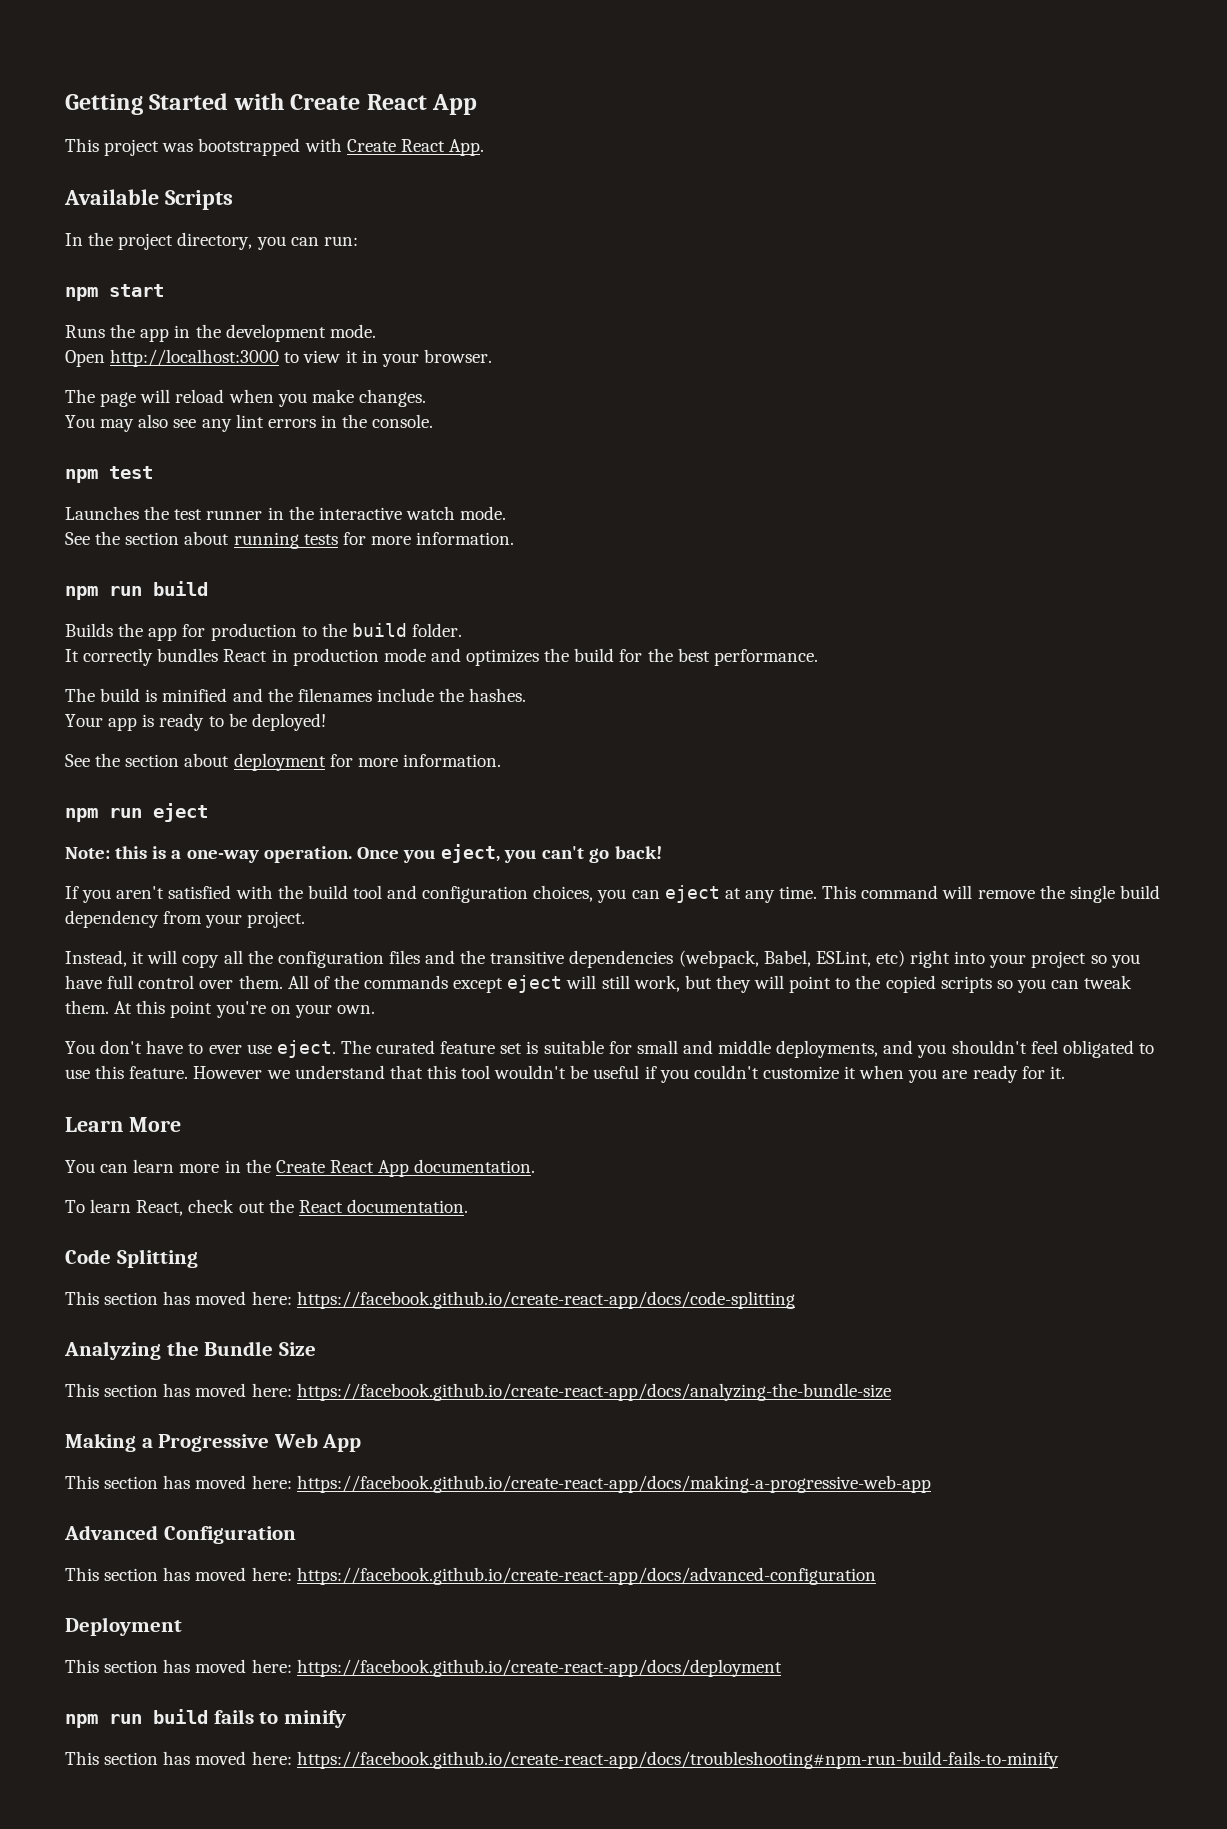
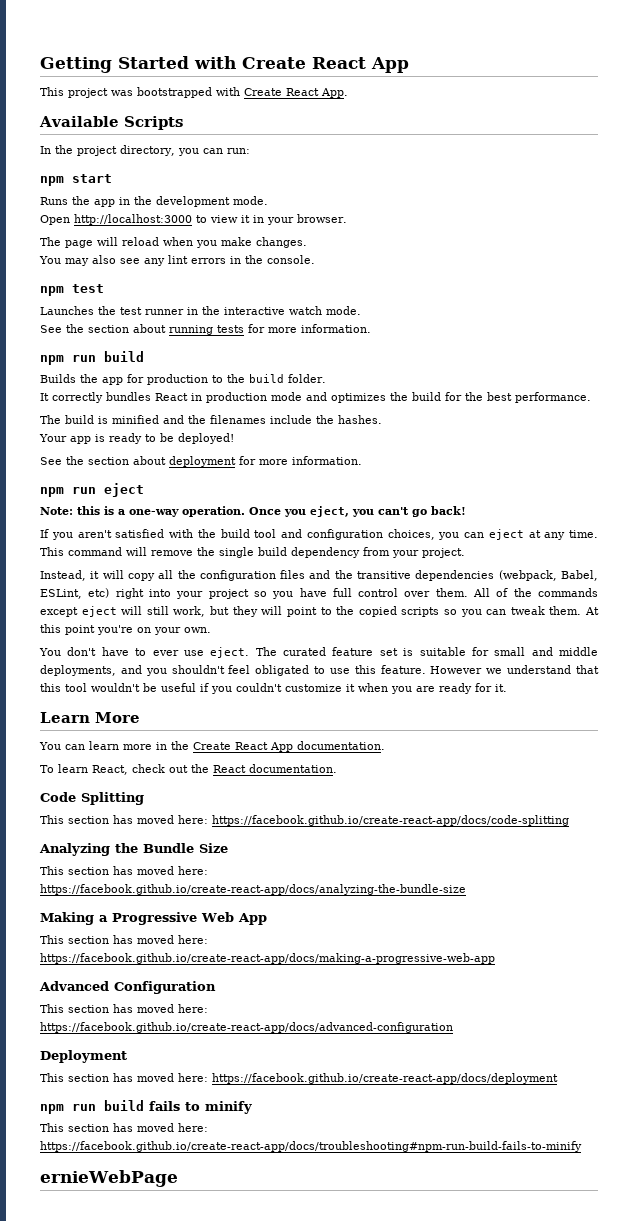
+ ernieWebPage

